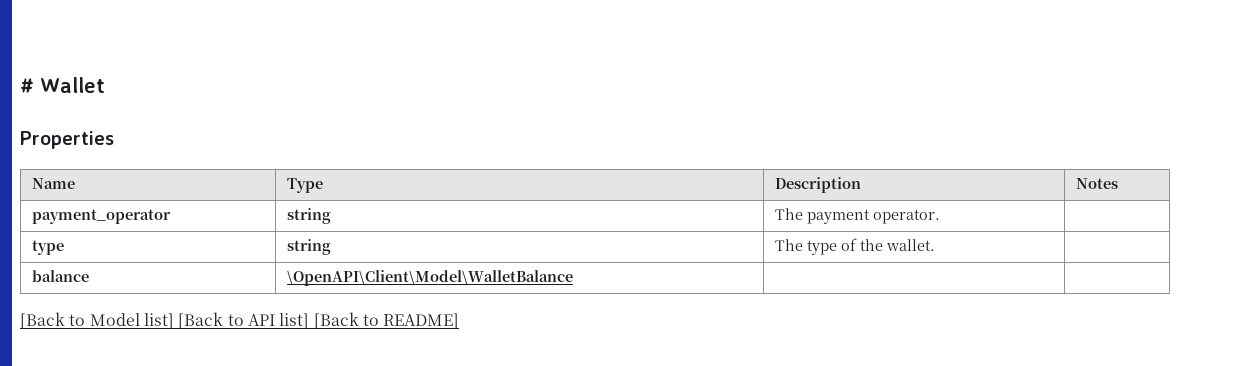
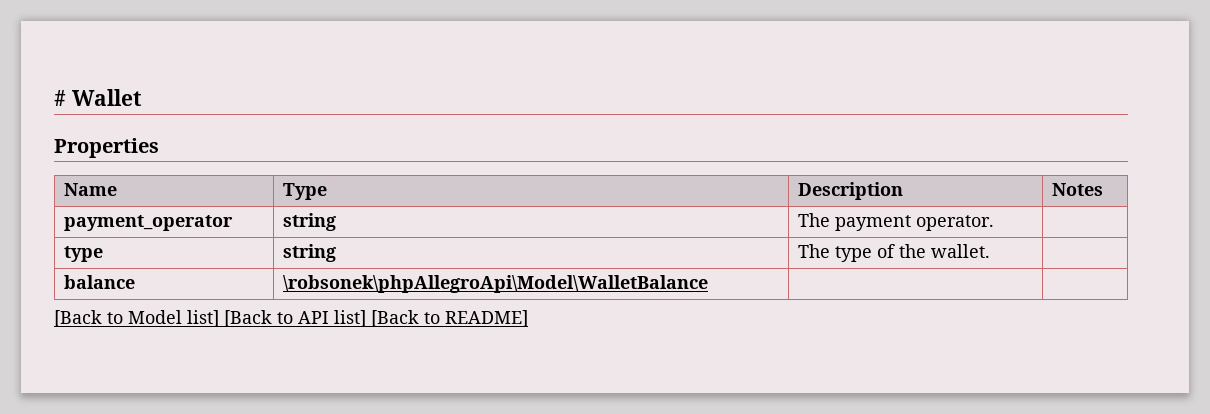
- balance | \OpenAPI\Client\Model\WalletBalance | |
+ balance | \robsonek\phpAllegroApi\Model\WalletBalance | |

